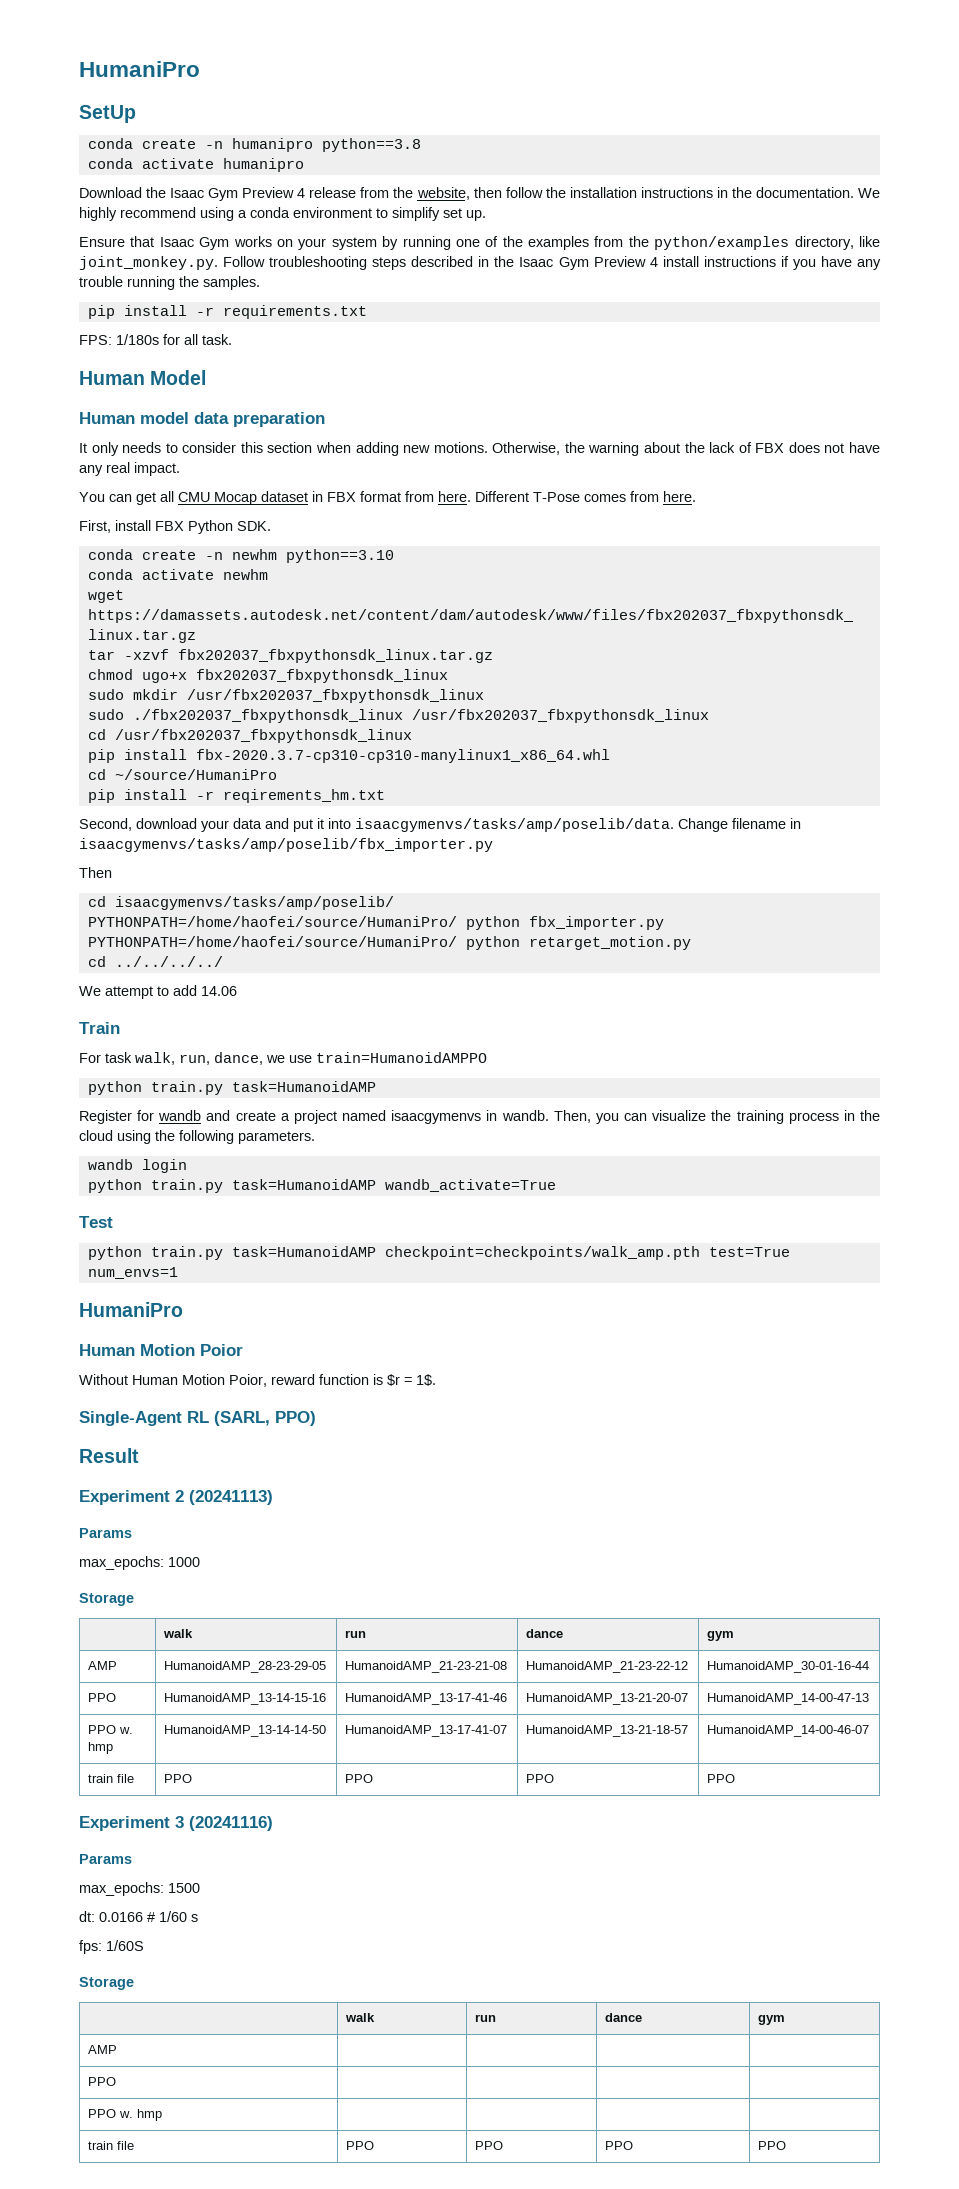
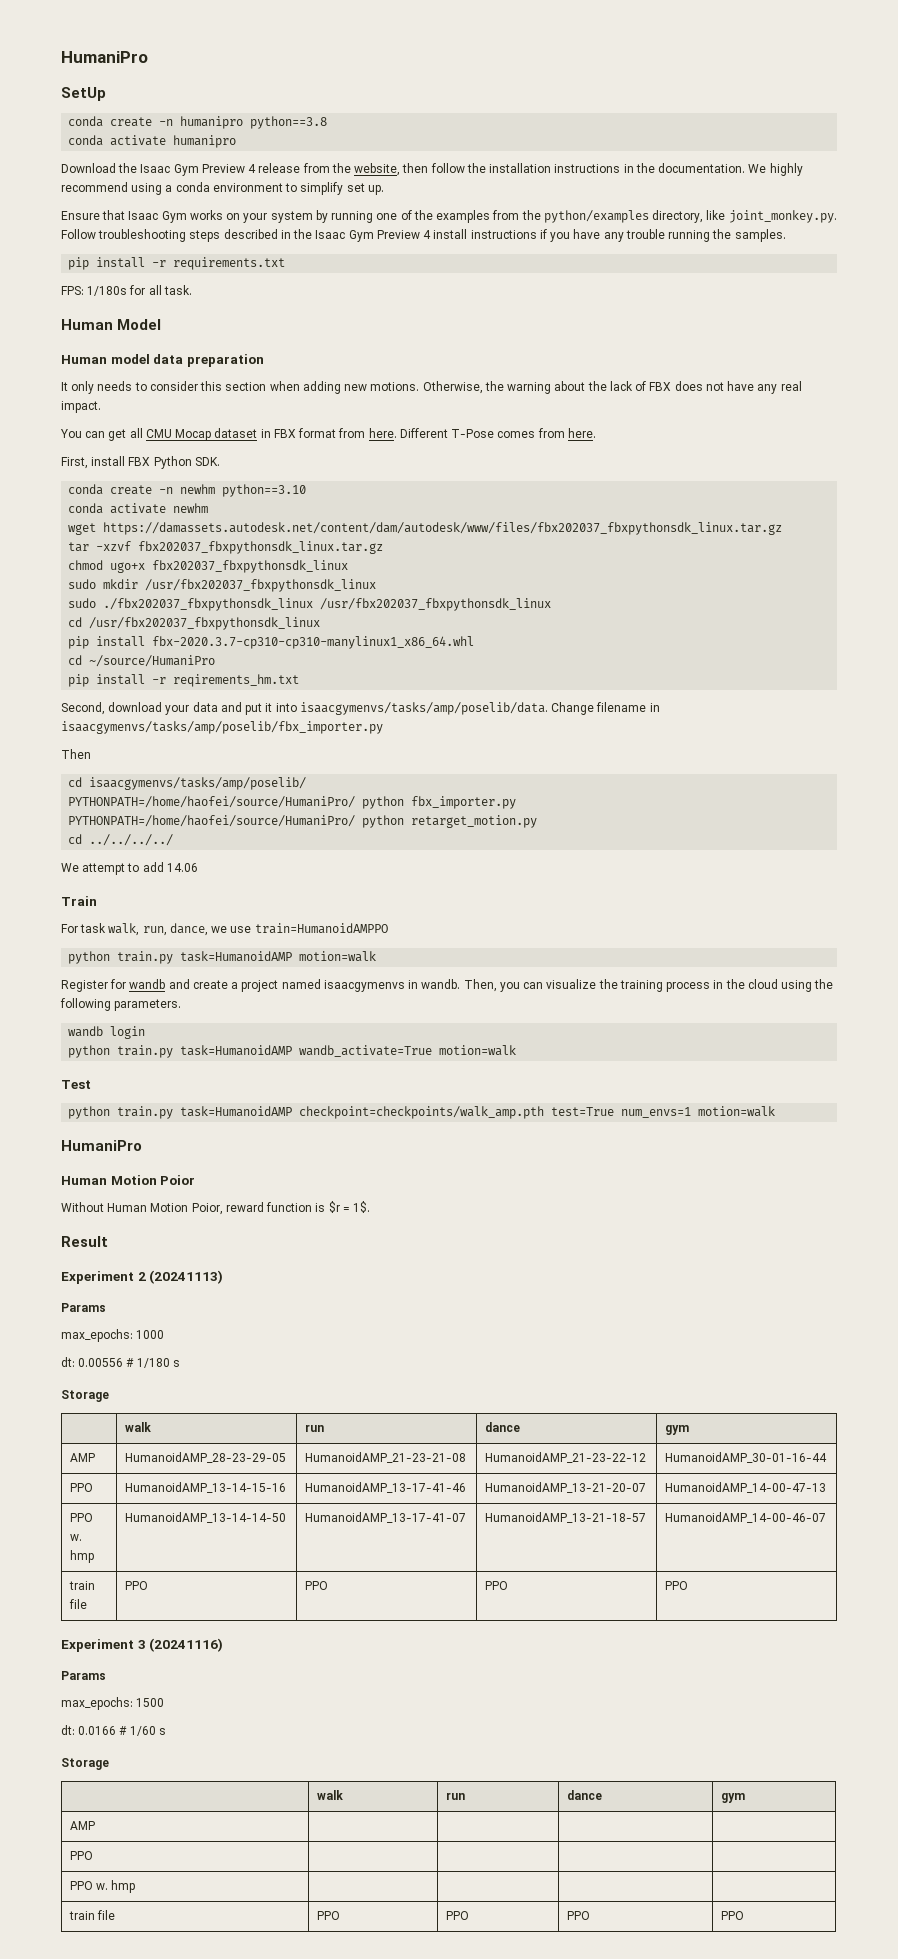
  For task walk, run, dance, we use train=HumanoidAMPPO
- python train.py task=HumanoidAMP
+ python train.py task=HumanoidAMP motion=walk
- python train.py task=HumanoidAMP wandb_activate=True
+ python train.py task=HumanoidAMP wandb_activate=True motion=walk
- python train.py task=HumanoidAMP checkpoint=checkpoints/walk_amp.pth test=True num_envs=1
+ python train.py task=HumanoidAMP checkpoint=checkpoints/walk_amp.pth test=True num_envs=1 motion=walk
- Single-Agent RL (SARL, PPO)
+ dt: 0.00556 # 1/180 s
- fps: 1/60S

